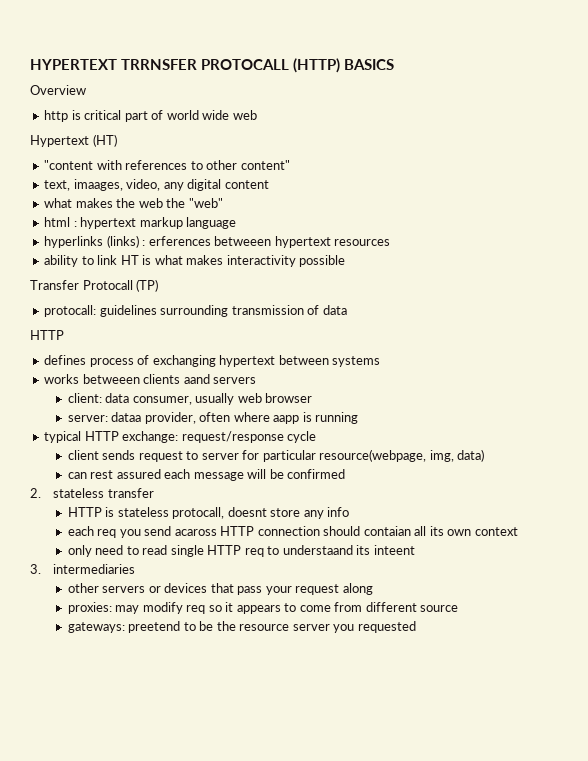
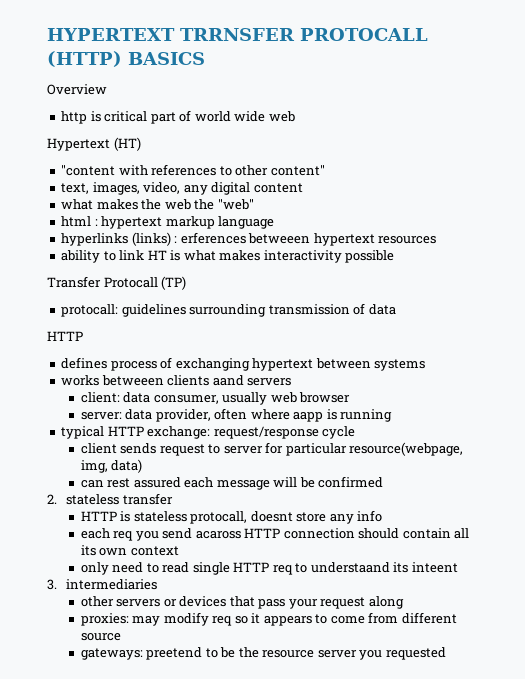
- text, imaages, video, any digital content
+ text, images, video, any digital content
- server: dataa provider, often where aapp is running
+ server: data provider, often where aapp is running
- each req you send acaross HTTP connection should contaian all its own context
+ each req you send acaross HTTP connection should contain all its own context

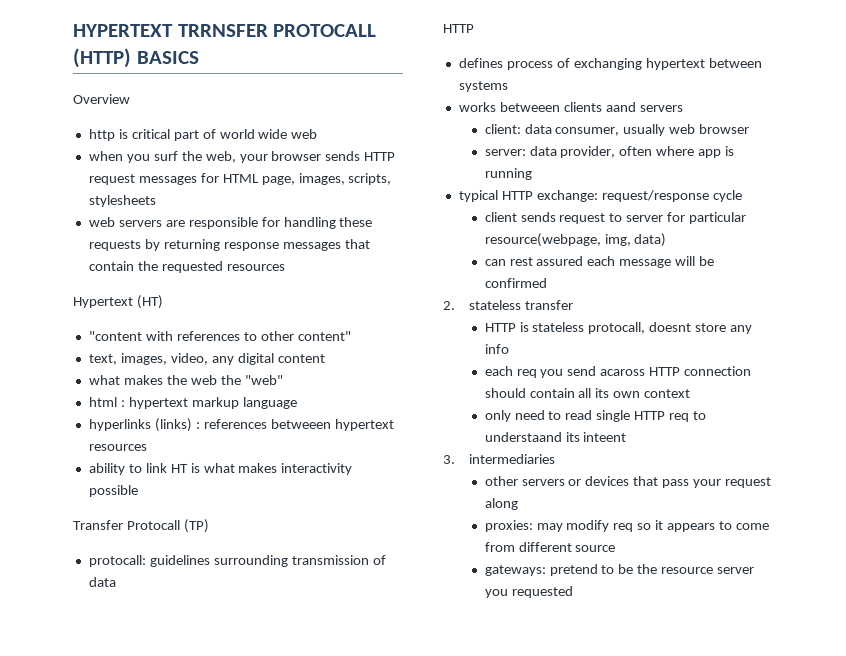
+ when you surf the web, your browser sends HTTP request messages for HTML page, images, scripts, stylesheets
+ web servers are responsible for handling these requests by returning response messages that contain the requested resources
- hyperlinks (links) : erferences betweeen hypertext resources
+ hyperlinks (links) : references betweeen hypertext resources
- server: data provider, often where aapp is running
+ server: data provider, often where app is running
- gateways: preetend to be the resource server you requested
+ gateways: pretend to be the resource server you requested

